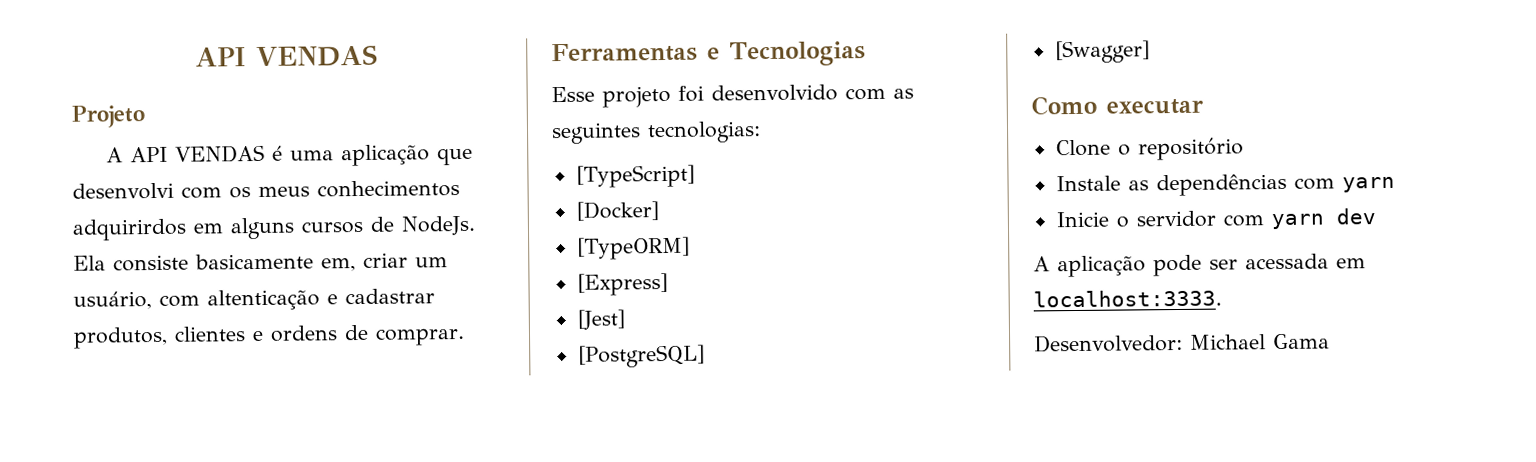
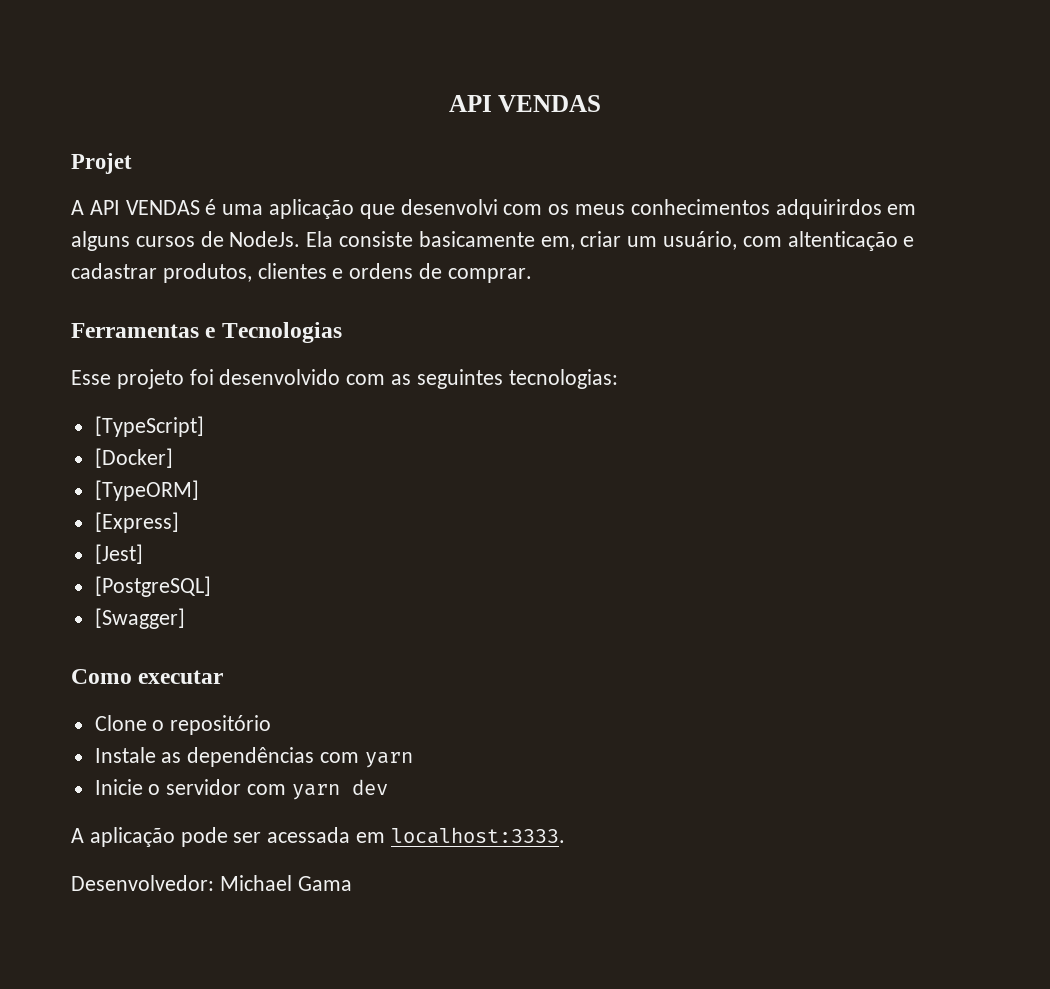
- Projeto
+ Projet

